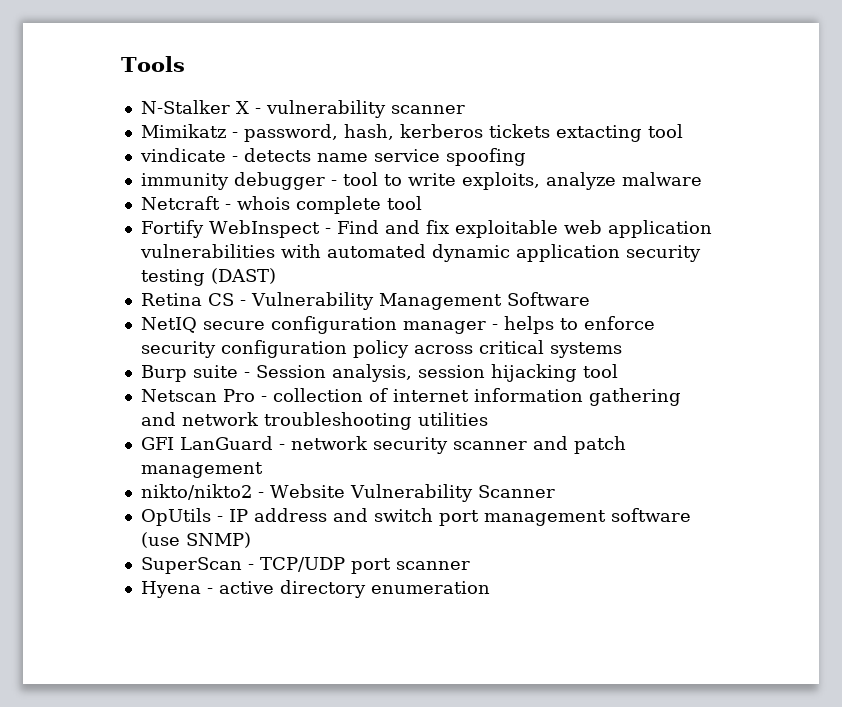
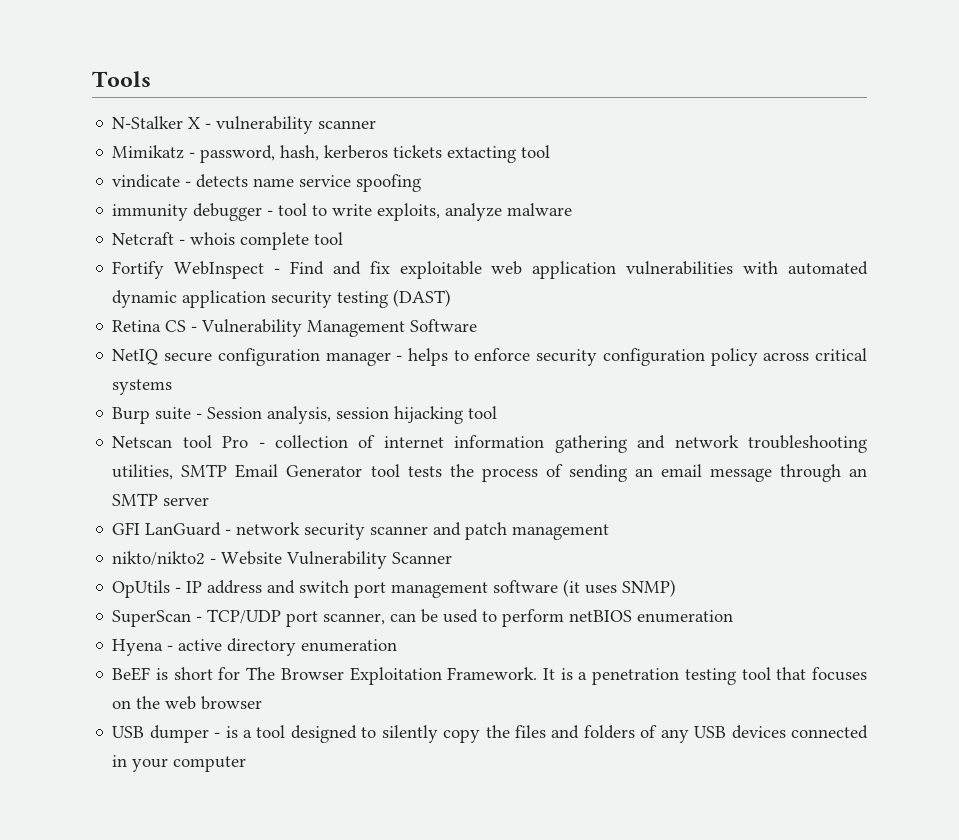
- Netscan Pro - collection of internet information gathering and network troubleshooting utilities
+ Netscan tool Pro - collection of internet information gathering and network troubleshooting utilities, SMTP Email Generator tool tests the process of sending an email message through an SMTP server
- OpUtils - IP address and switch port management software (use SNMP)
+ OpUtils - IP address and switch port management software (it uses SNMP)
- SuperScan - TCP/UDP port scanner
+ SuperScan - TCP/UDP port scanner, can be used to perform netBIOS enumeration
+ BeEF is short for The Browser Exploitation Framework. It is a penetration testing tool that focuses on the web browser
+ USB dumper - is a tool designed to silently copy the files and folders of any USB devices connected in your computer

